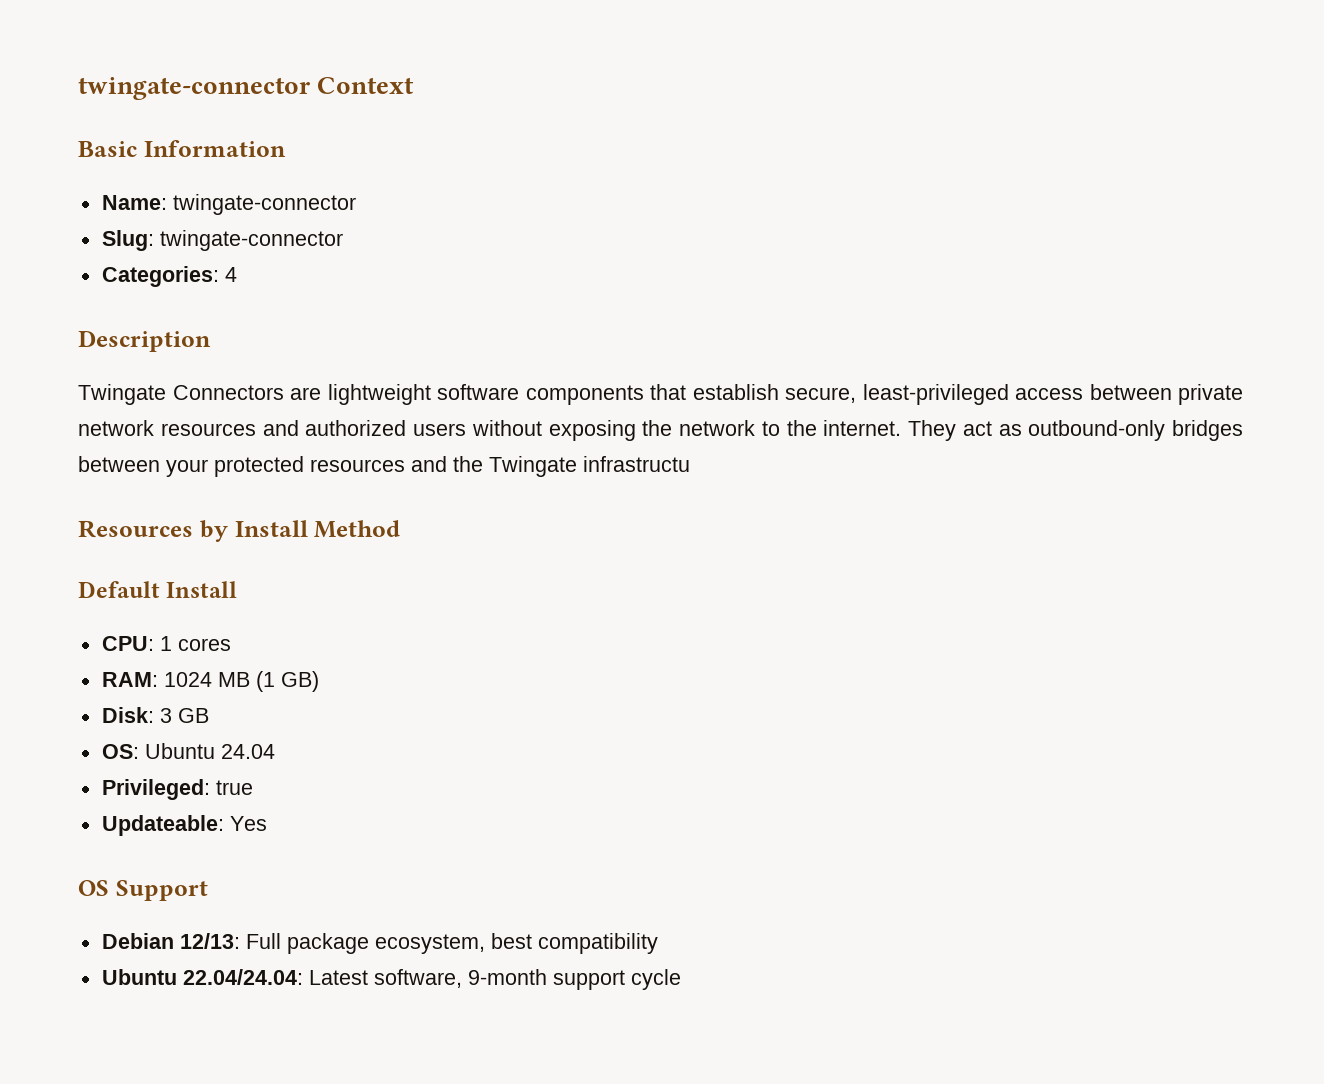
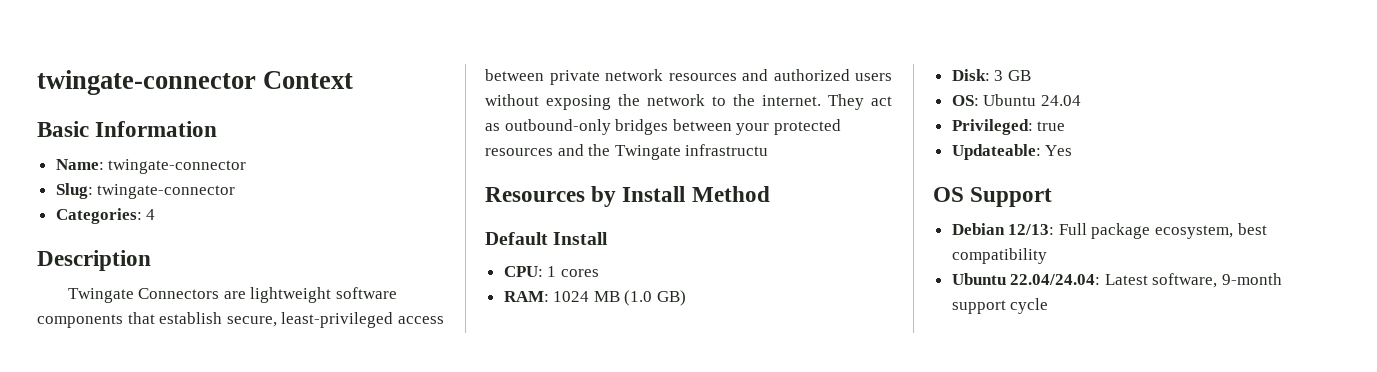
- RAM: 1024 MB (1 GB)
+ RAM: 1024 MB (1.0 GB)

